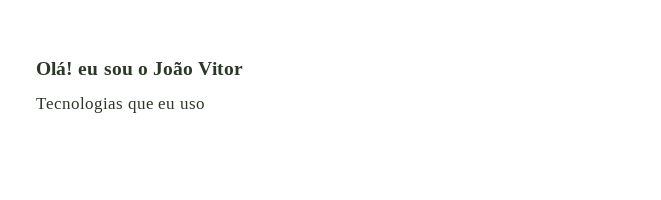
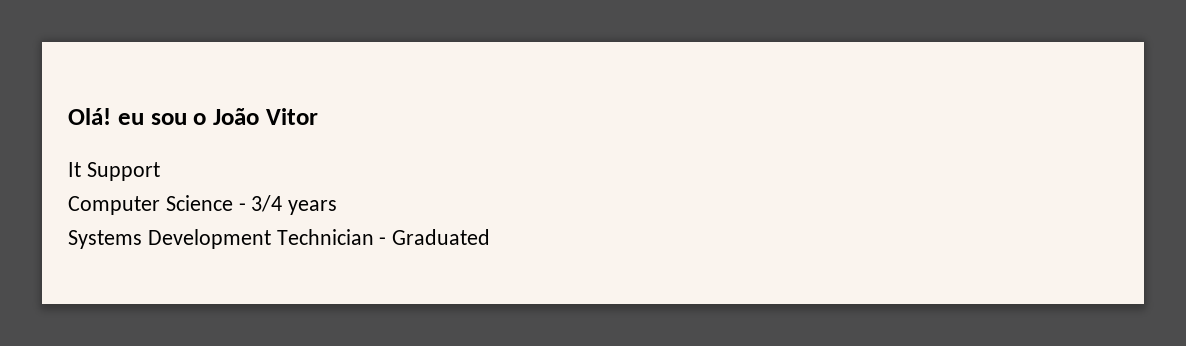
- Tecnologias que eu uso
+ It Support
+ Computer Science - 3/4 years
+ Systems Development Technician - Graduated

